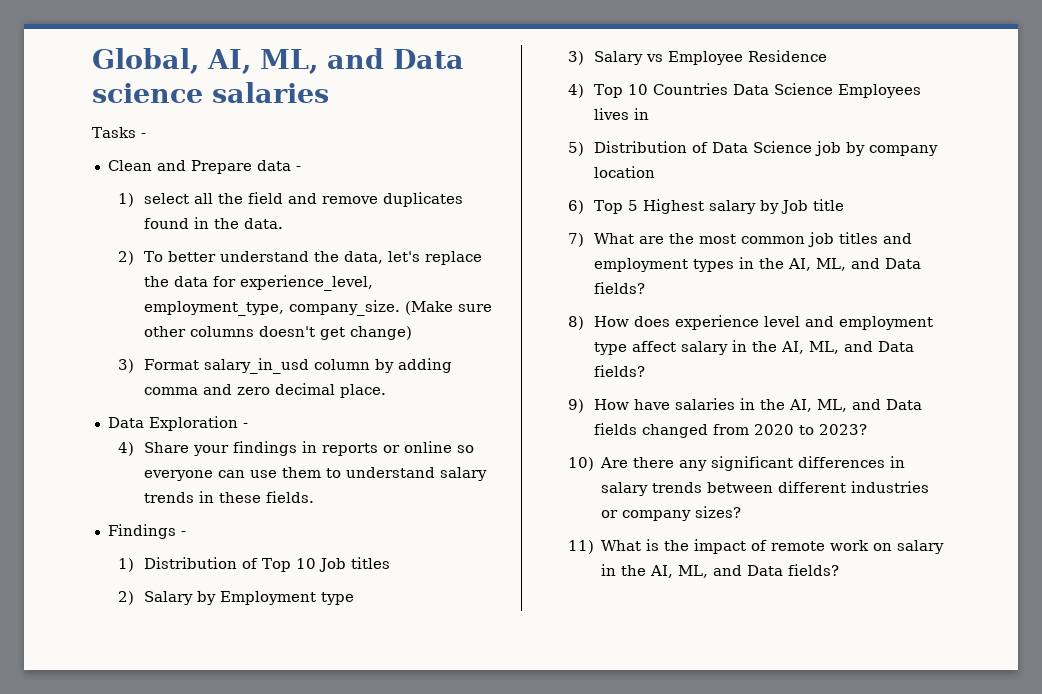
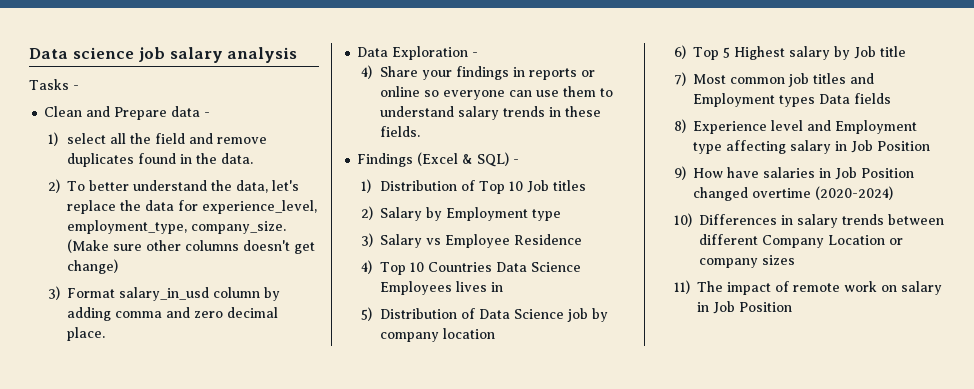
- Global, AI, ML, and Data science salaries
+ Data science job salary analysis
- Findings -
+ Findings (Excel & SQL) -
- 7) What are the most common job titles and employment types in the AI, ML, and Data fields?
- 8) How does experience level and employment type affect salary in the AI, ML, and Data fields?
+ 7) Most common job titles and Employment types Data fields
+ 8) Experience level and Employment type affecting salary in Job Position
- 9) How have salaries in the AI, ML, and Data fields changed from 2020 to 2023?
- 10) Are there any significant differences in salary trends between different industries or company sizes?
+ 9) How have salaries in Job Position changed overtime (2020-2024)
+ 10) Differences in salary trends between different Company Location or company sizes
- 11) What is the impact of remote work on salary in the AI, ML, and Data fields?
+ 11) The impact of remote work on salary in Job Position

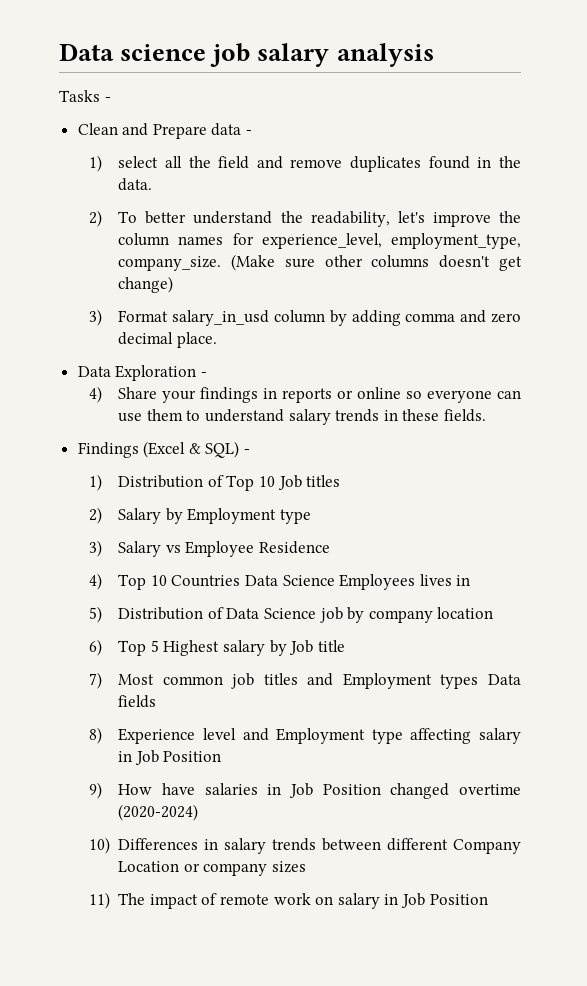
- 2) To better understand the data, let's replace the data for experience_level, employment_type, company_size.
+ 2) To better understand the readability, let's improve the column names for experience_level, employment_type, company_size.

